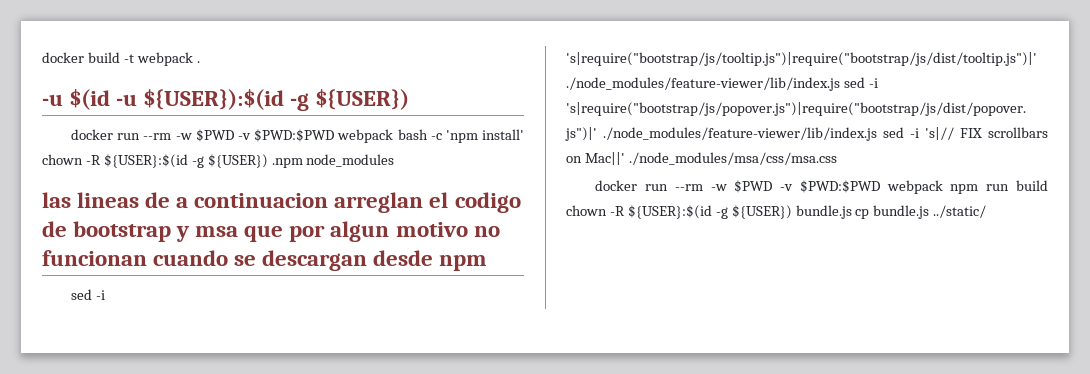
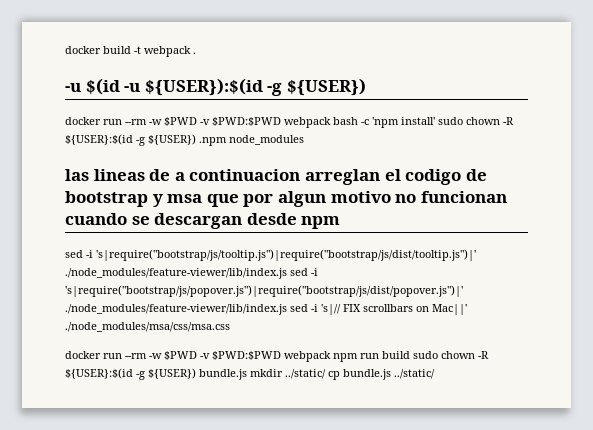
- docker run --rm -w $PWD -v $PWD:$PWD webpack bash -c 'npm install' chown -R ${USER}:$(id -g ${USER}) .npm node_modules
+ docker run --rm -w $PWD -v $PWD:$PWD webpack bash -c 'npm install' sudo chown -R ${USER}:$(id -g ${USER}) .npm node_modules
- docker run --rm -w $PWD -v $PWD:$PWD webpack npm run build chown -R ${USER}:$(id -g ${USER}) bundle.js cp bundle.js ../static/
+ docker run --rm -w $PWD -v $PWD:$PWD webpack npm run build sudo chown -R ${USER}:$(id -g ${USER}) bundle.js mkdir ../static/ cp bundle.js ../static/

